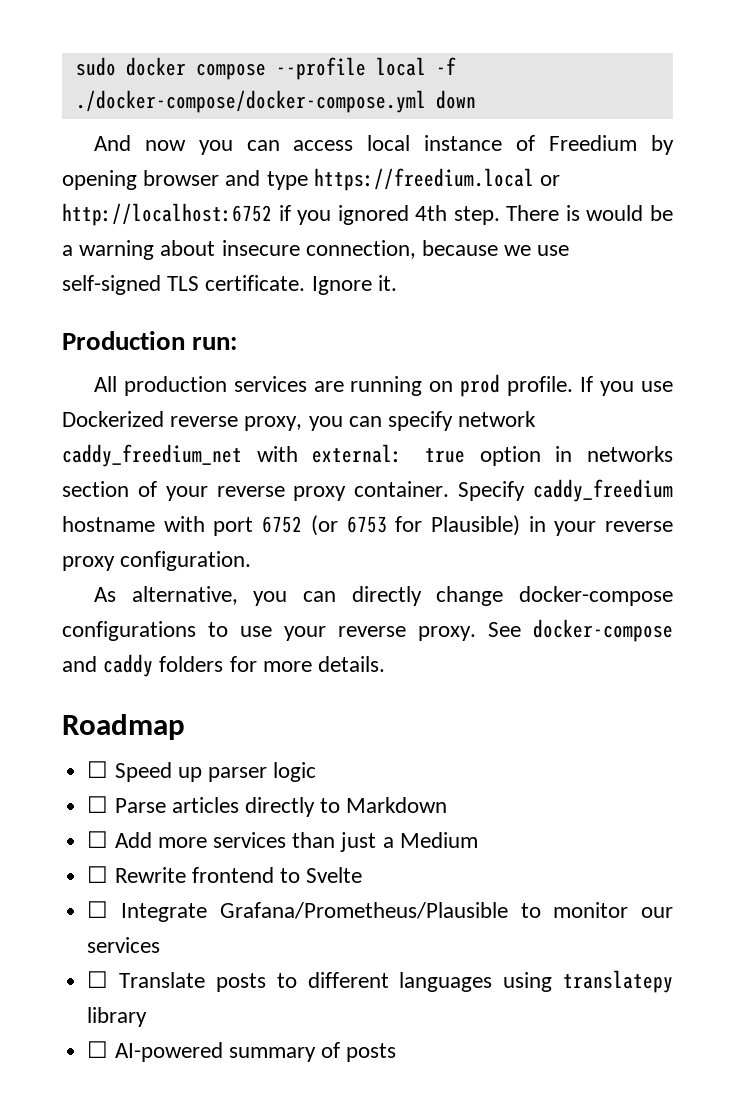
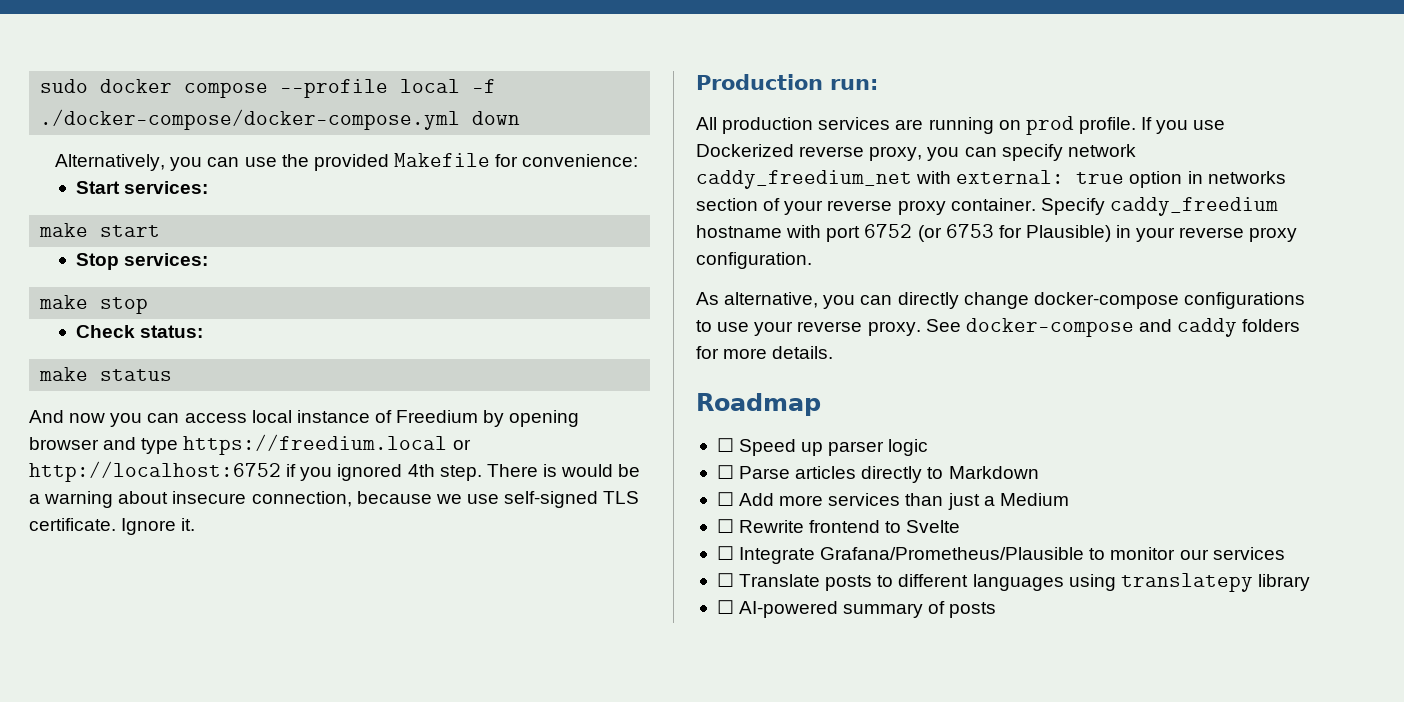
+ Alternatively, you can use the provided Makefile for convenience:
+ Start services:
+ make start
+ Stop services:
+ make stop
+ Check status:
+ make status

